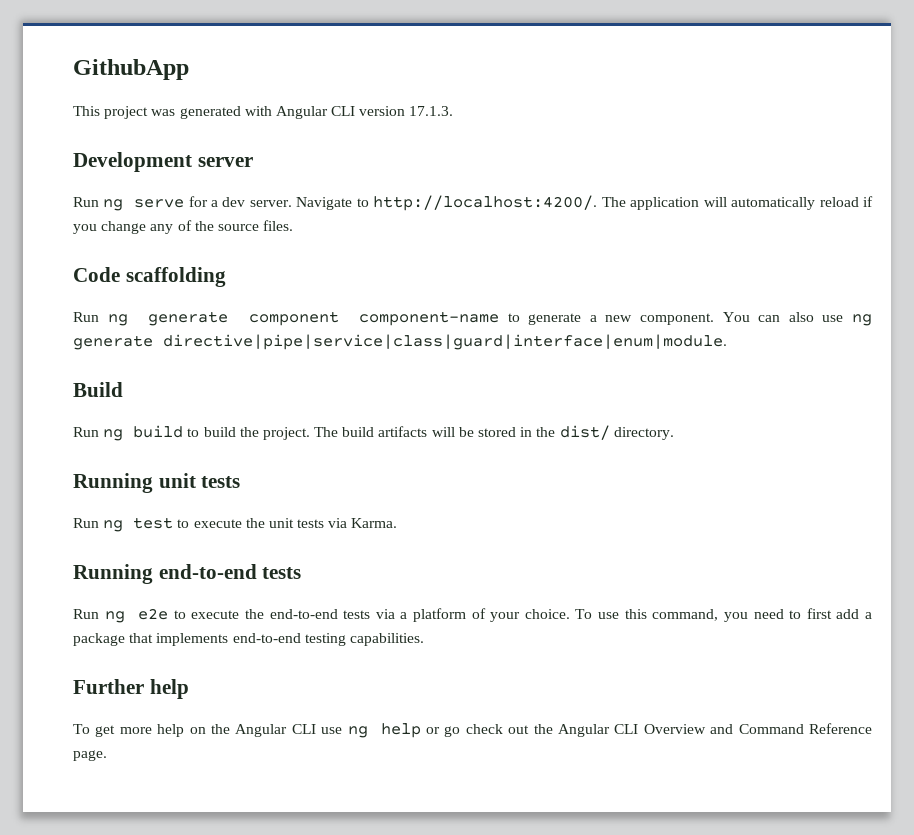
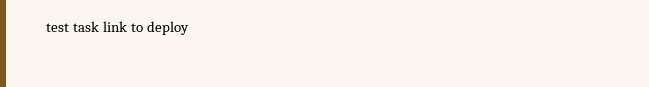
- GithubApp
- This project was generated with Angular CLI version 17.1.3.
- Development server
- Run ng serve for a dev server. Navigate to http://localhost:4200/. The application will automatically reload if you change any of the source files.
- Code scaffolding
- Run ng generate component component-name to generate a new component. You can also use ng generate directive|pipe|service|class|guard|interface|enum|module.
- Build
- Run ng build to build the project. The build artifacts will be stored in the dist/ directory.
- Running unit tests
- Run ng test to execute the unit tests via Karma.
- Running end-to-end tests
- Run ng e2e to execute the end-to-end tests via a platform of your choice. To use this command, you need to first add a package that implements end-to-end testing capabilities.
- Further help
- To get more help on the Angular CLI use ng help or go check out the Angular CLI Overview and Command Reference page.
+ test task link to deploy

